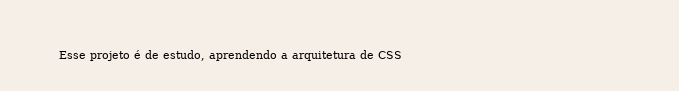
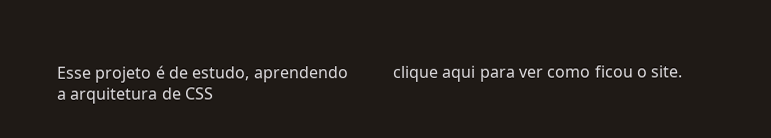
+ clique aqui para ver como ficou o site.

